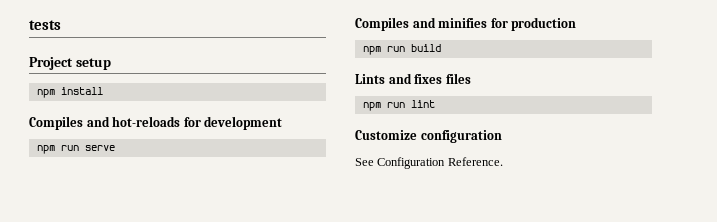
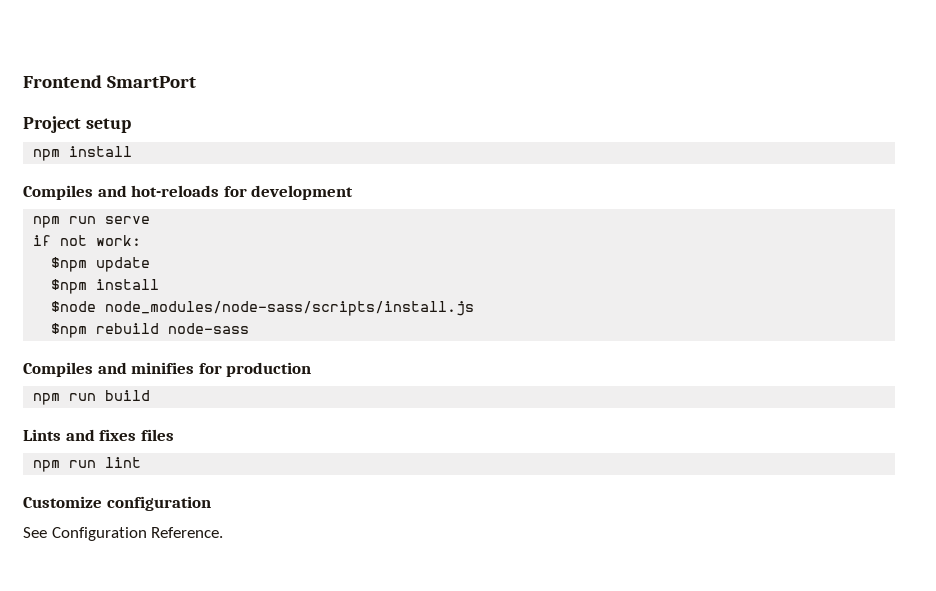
- tests
+ Frontend SmartPort
+ if not work:
+ $npm update
+ $npm install
+ $node node_modules/node-sass/scripts/install.js
+ $npm rebuild node-sass

